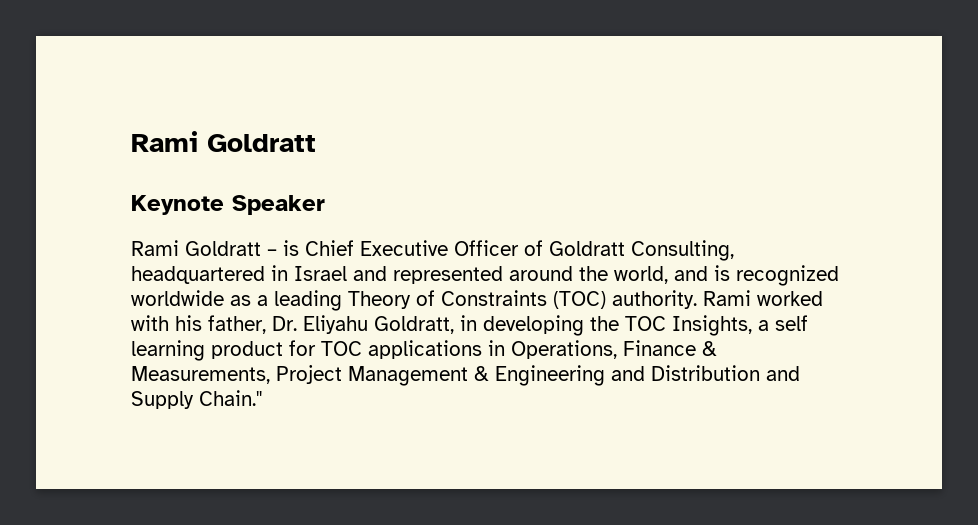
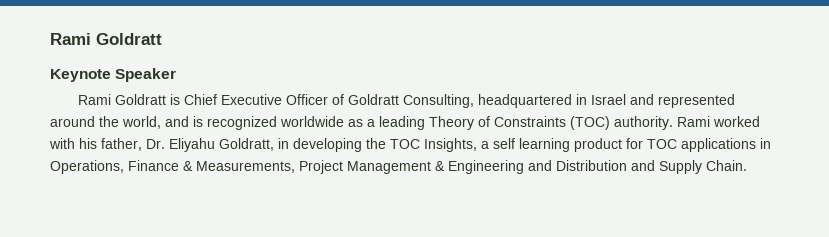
- Rami Goldratt – is Chief Executive Officer of Goldratt Consulting, headquartered in Israel and represented around the world, and is recognized worldwide as a leading Theory of Constraints (TOC) authority.
+ Rami Goldratt is Chief Executive Officer of Goldratt Consulting, headquartered in Israel and represented around the world, and is recognized worldwide as a leading Theory of Constraints (TOC) authority.
- Rami worked with his father, Dr. Eliyahu Goldratt, in developing the TOC Insights, a self learning product for TOC applications in Operations, Finance & Measurements, Project Management & Engineering and Distribution and Supply Chain."
+ Rami worked with his father, Dr. Eliyahu Goldratt, in developing the TOC Insights, a self learning product for TOC applications in Operations, Finance & Measurements, Project Management & Engineering and Distribution and Supply Chain.

